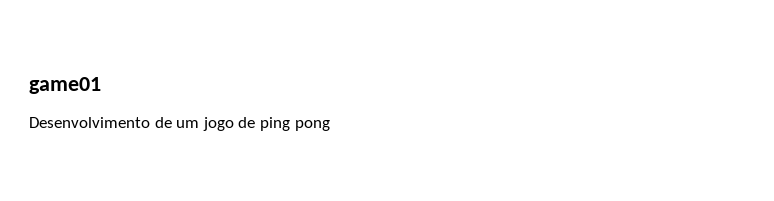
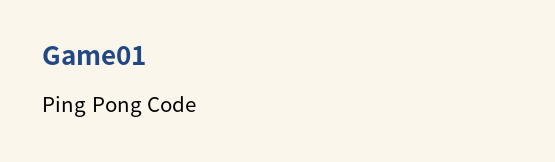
- game01
- Desenvolvimento de um jogo de ping pong
+ Game01
+ Ping Pong Code

